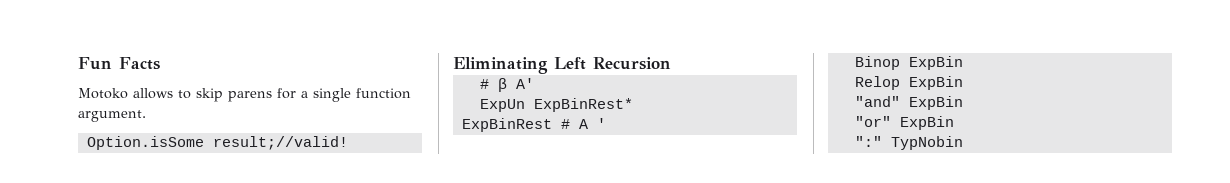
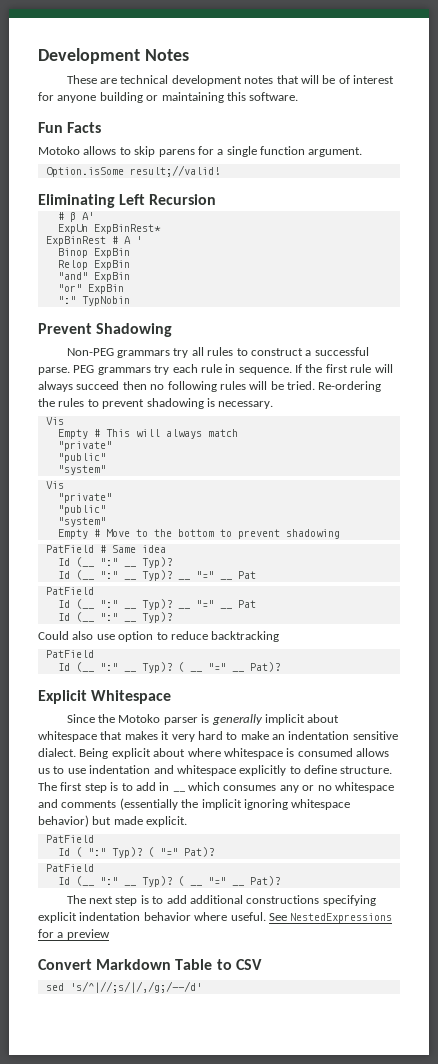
+ Development Notes
+ These are technical development notes that will be of interest for anyone building or maintaining this software.
+ Prevent Shadowing
+ Non-PEG grammars try all rules to construct a successful parse. PEG grammars try each rule in sequence. If the first rule will always succeed then no following rules will be tried. Re-ordering the rules to prevent shadowing is necessary.
+ Vis
+ Empty # This will always match
+ "private"
+ "public"
+ "system"
+ Vis
+ "private"
+ "public"
+ "system"
+ Empty # Move to the bottom to prevent shadowing
+ PatField # Same idea
+ Id (__ ":" __ Typ)?
+ Id (__ ":" __ Typ)? __ "=" __ Pat
+ PatField
+ Id (__ ":" __ Typ)? __ "=" __ Pat
+ Id (__ ":" __ Typ)?
+ Could also use option to reduce backtracking
+ PatField
+ Id (__ ":" __ Typ)? ( __ "=" __ Pat)?
+ Explicit Whitespace
+ Since the Motoko parser is generally implicit about whitespace that makes it very hard to make an indentation sensitive dialect. Being explicit about where whitespace is consumed allows us to use indentation and whitespace explicitly to define structure. The first step is to add in __ which consumes any or no whitespace and comments (essentially the implicit ignoring whitespace behavior) but made explicit.
+ PatField
+ Id ( ":" Typ)? ( "=" Pat)?
+ PatField
+ Id (__ ":" __ Typ)? ( __ "=" __ Pat)?
+ The next step is to add additional constructions specifying explicit indentation behavior where useful. See NestedExpressions for a preview
+ Convert Markdown Table to CSV
+ sed 's/^|//;s/|/,/g;/--/d'

